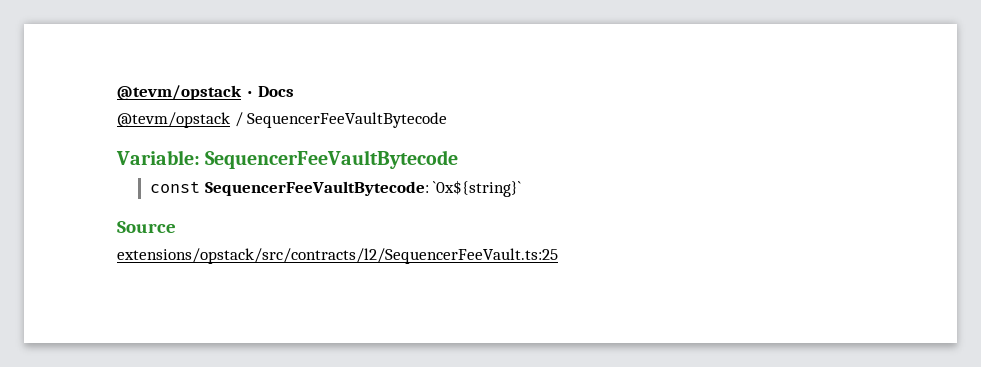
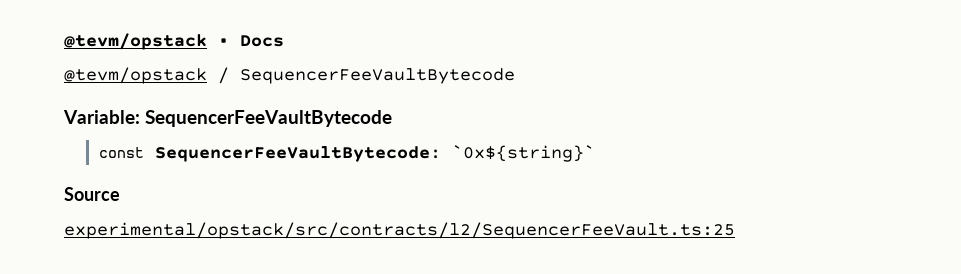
- extensions/opstack/src/contracts/l2/SequencerFeeVault.ts:25
+ experimental/opstack/src/contracts/l2/SequencerFeeVault.ts:25

